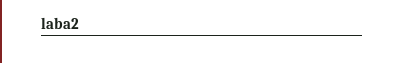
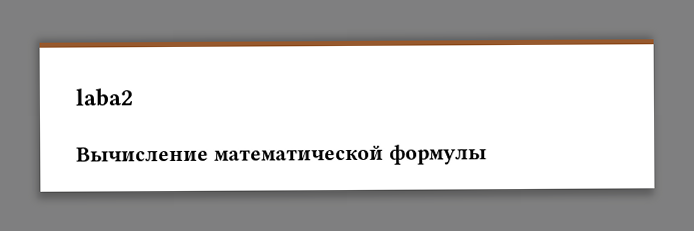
+ Вычисление математической формулы

